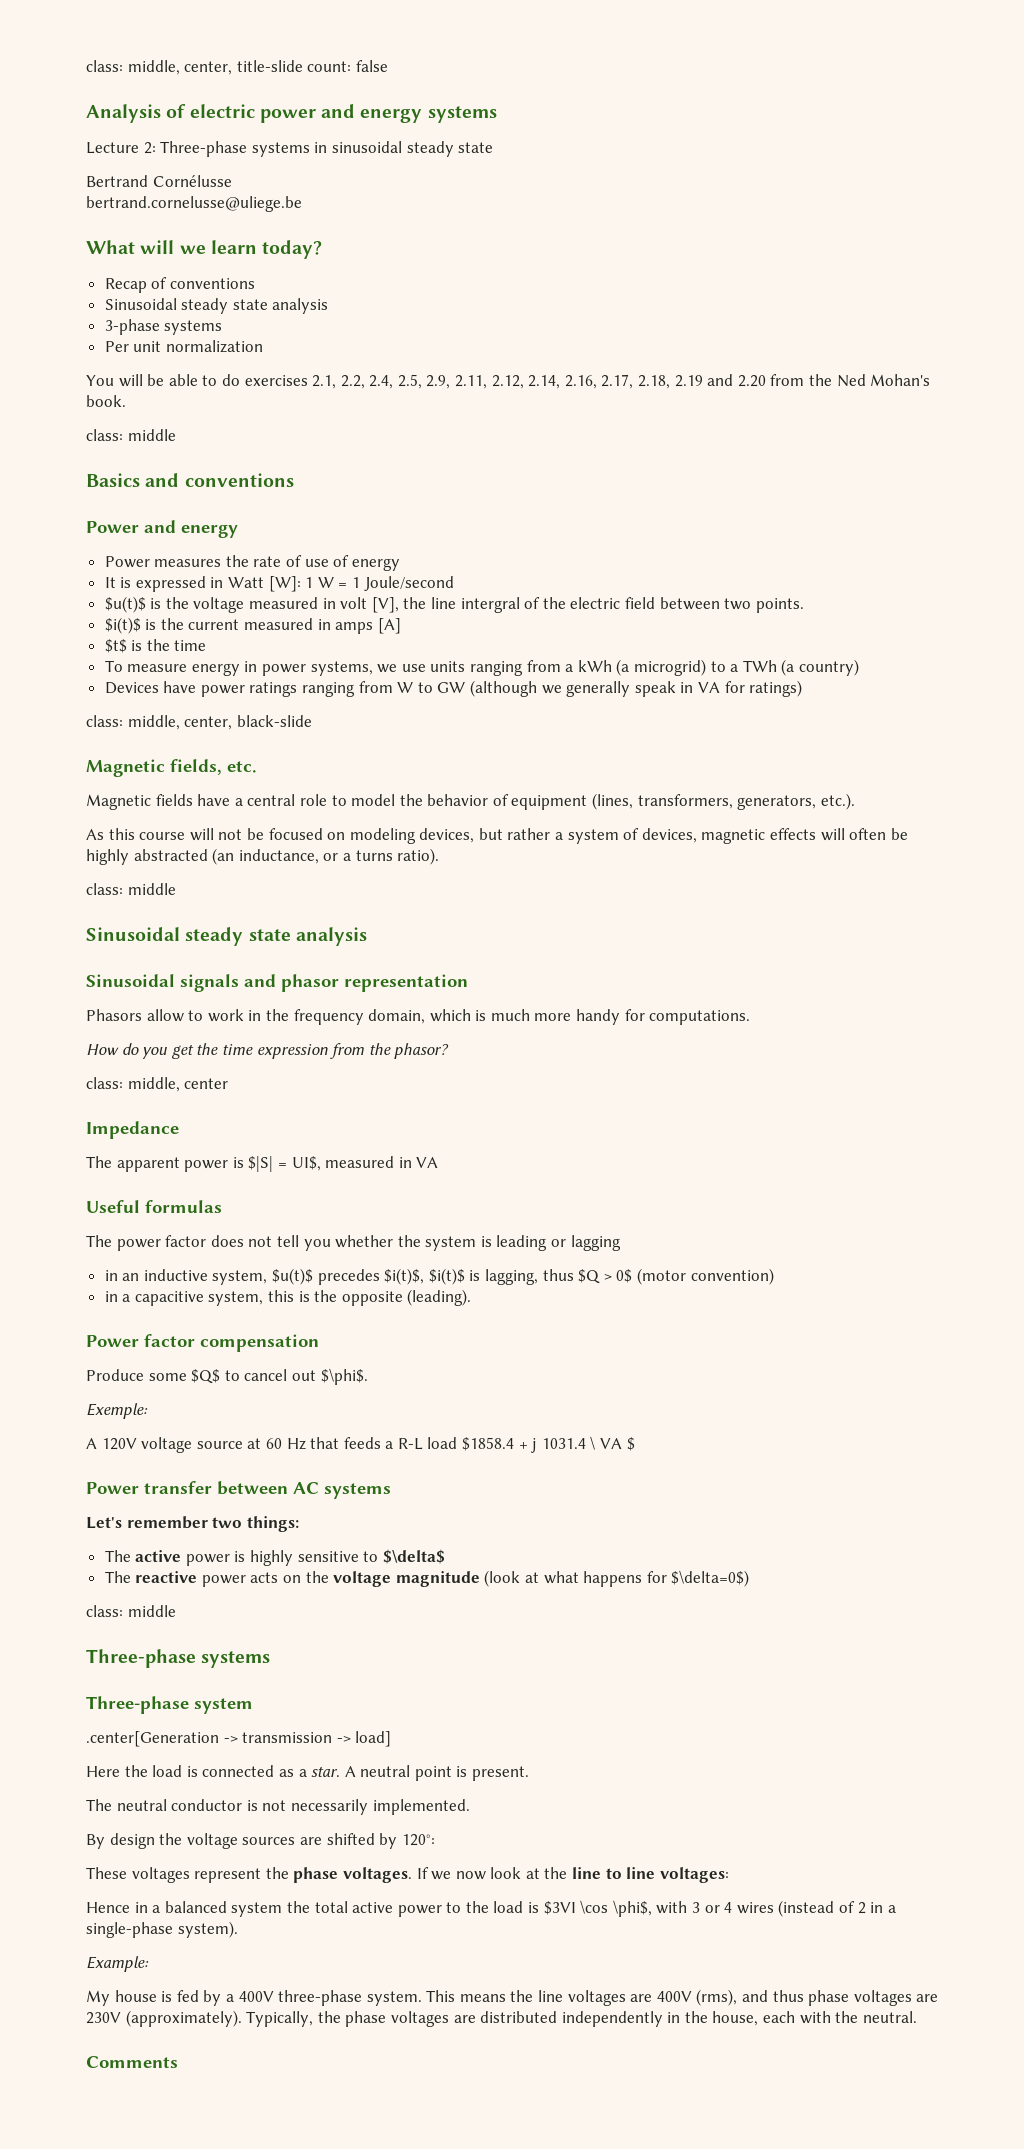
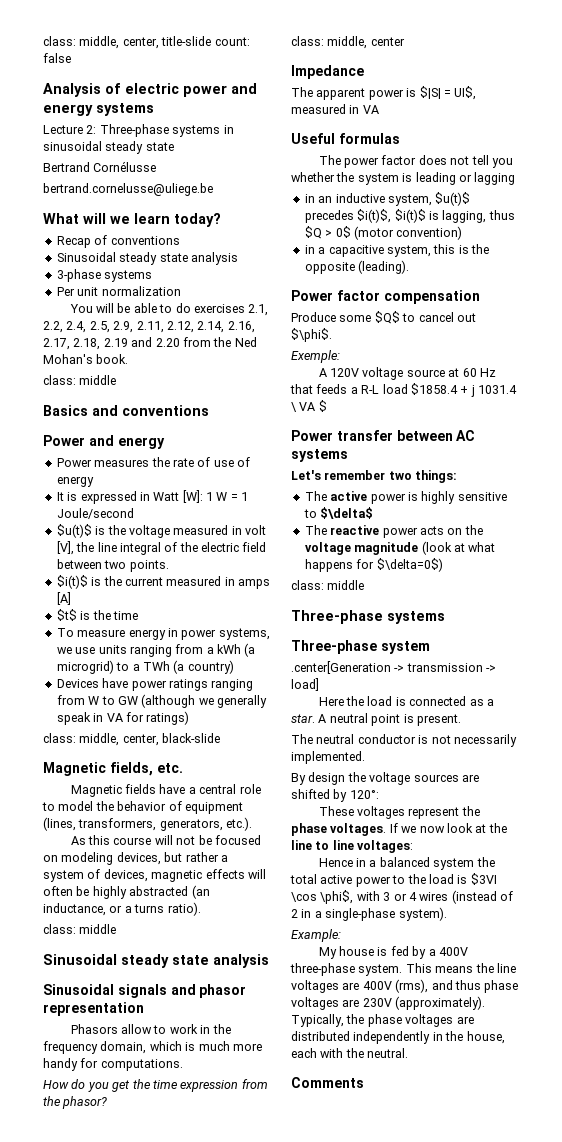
- $u(t)$ is the voltage measured in volt [V], the line intergral of the electric field between two points.
+ $u(t)$ is the voltage measured in volt [V], the line integral of the electric field between two points.

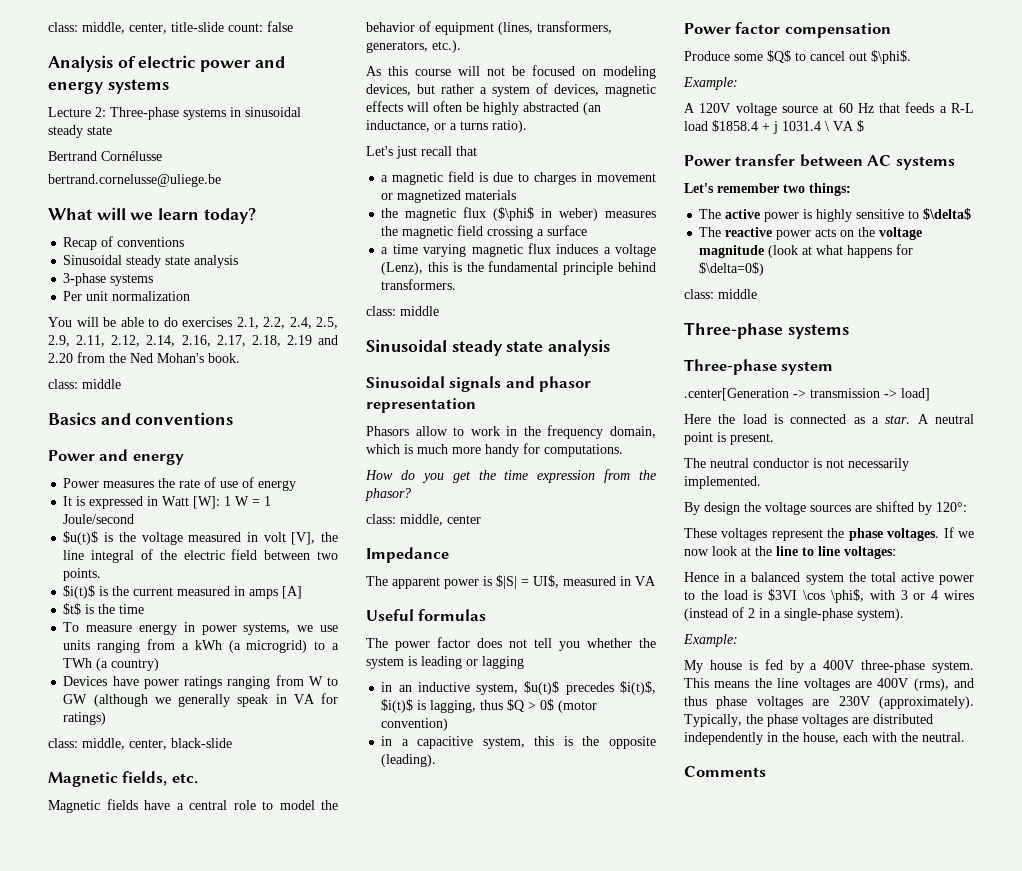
+ Let's just recall that
+ a magnetic field is due to charges in movement or magnetized materials
+ the magnetic flux ($\phi$ in weber) measures the magnetic field crossing a surface
+ a time varying magnetic flux induces a voltage (Lenz), this is the fundamental principle behind transformers.
  Produce some $Q$ to cancel out $\phi$.
- Exemple:
+ Example:

